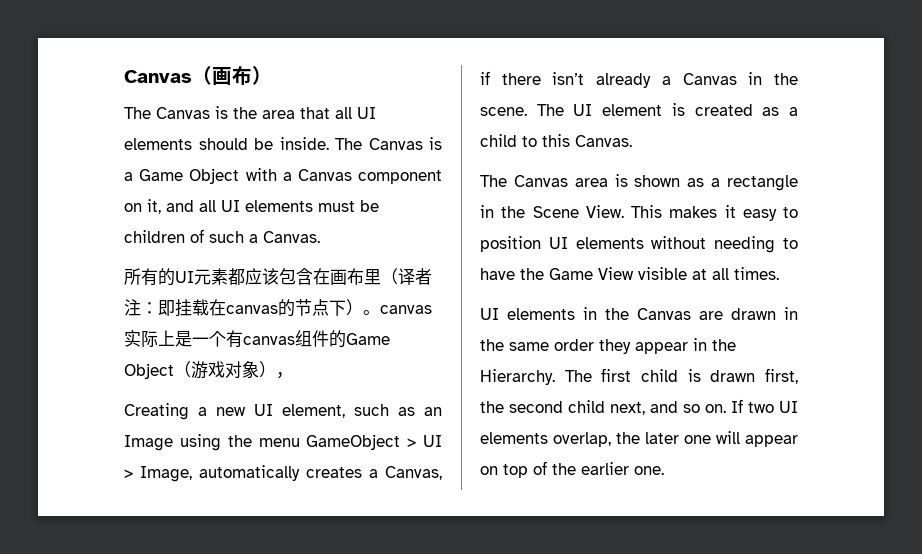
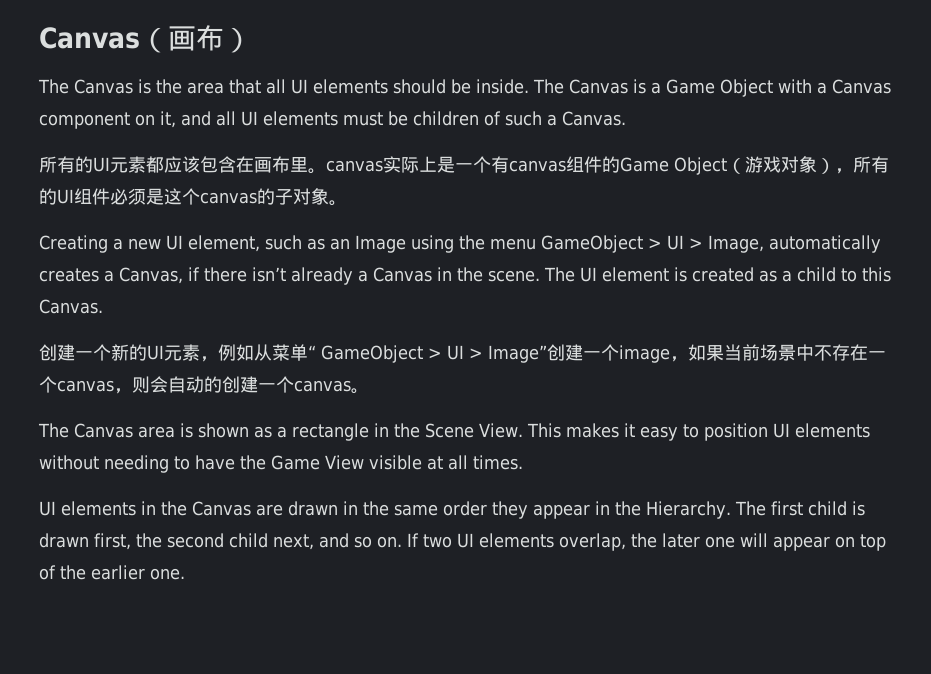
- 所有的UI元素都应该包含在画布里（译者注：即挂载在canvas的节点下）。canvas实际上是一个有canvas组件的Game Object（游戏对象），
+ 所有的UI元素都应该包含在画布里。canvas实际上是一个有canvas组件的Game Object（游戏对象），所有的UI组件必须是这个canvas的子对象。
+ 创建一个新的UI元素，例如从菜单“ GameObject > UI > Image”创建一个image，如果当前场景中不存在一个canvas，则会自动的创建一个canvas。

